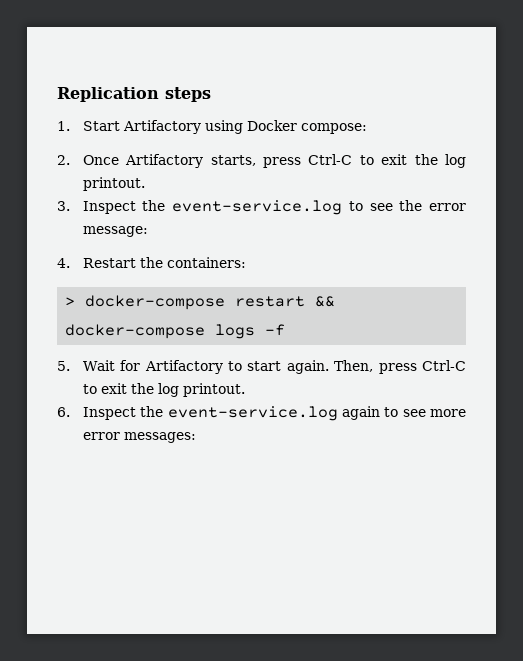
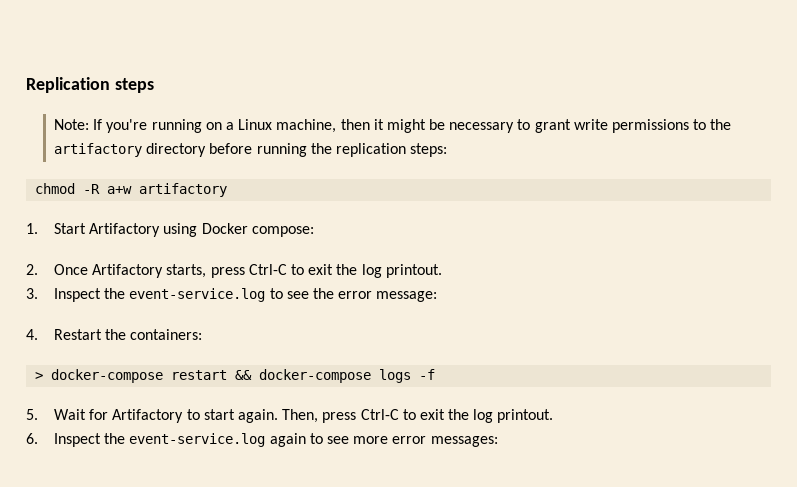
+ Note: If you're running on a Linux machine, then it might be necessary to grant write permissions to the artifactory directory before running the replication steps:
+ chmod -R a+w artifactory

